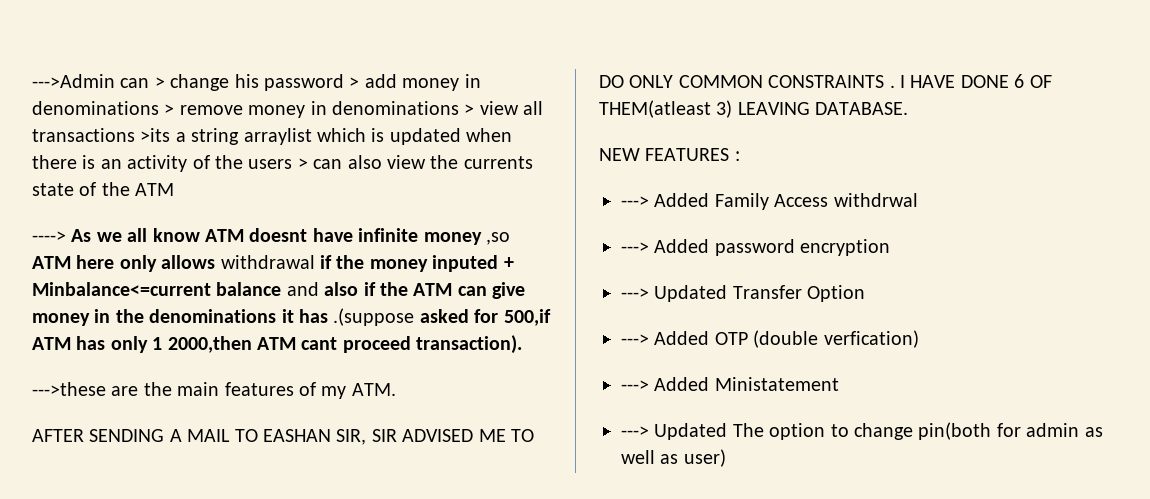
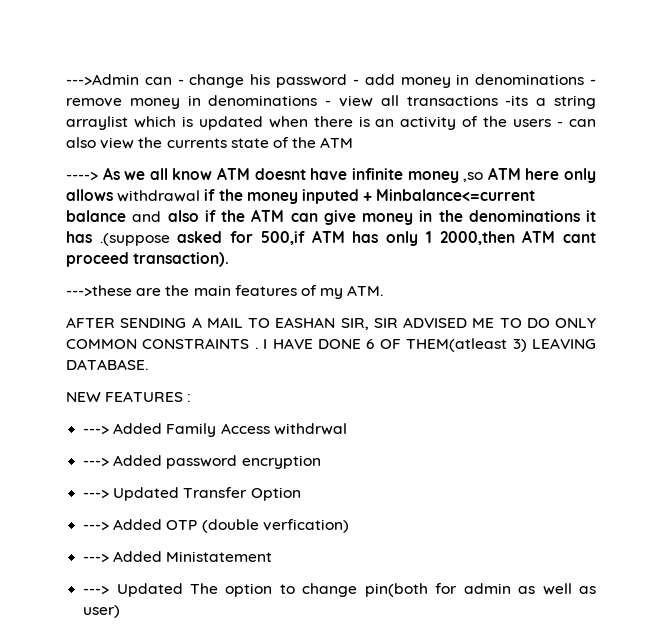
- --->Admin can > change his password > add money in denominations > remove money in denominations > view all transactions >its a string arraylist which is updated when there is an activity of the users > can also view the currents state of the ATM
+ --->Admin can - change his password - add money in denominations - remove money in denominations - view all transactions -its a string arraylist which is updated when there is an activity of the users - can also view the currents state of the ATM

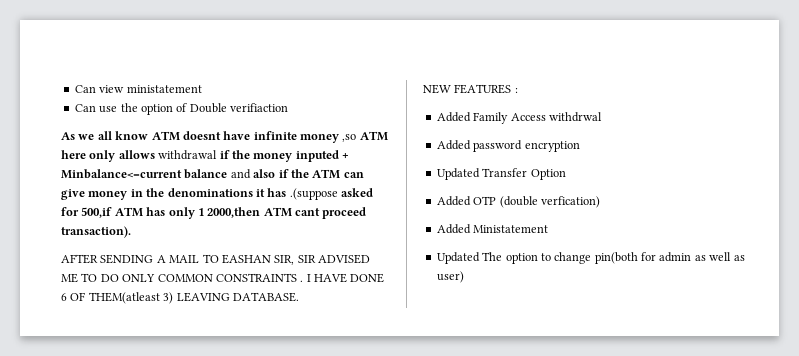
- --->Admin can - change his password - add money in denominations - remove money in denominations - view all transactions -its a string arraylist which is updated when there is an activity of the users - can also view the currents state of the ATM
- ----> As we all know ATM doesnt have infinite money ,so ATM here only allows withdrawal if the money inputed + Minbalance<=current balance and also if the ATM can give money in the denominations it has .(suppose asked for 500,if ATM has only 1 2000,then ATM cant proceed transaction).
+ Can view ministatement
+ Can use the option of Double verifiaction
+ As we all know ATM doesnt have infinite money ,so ATM here only allows withdrawal if the money inputed + Minbalance<=current balance and also if the ATM can give money in the denominations it has .(suppose asked for 500,if ATM has only 1 2000,then ATM cant proceed transaction).
- --->these are the main features of my ATM.
- ---> Added Family Access withdrwal
+ Added Family Access withdrwal
- ---> Added password encryption
+ Added password encryption
- ---> Updated Transfer Option
+ Updated Transfer Option
- ---> Added OTP (double verfication)
+ Added OTP (double verfication)
- ---> Added Ministatement
+ Added Ministatement
- ---> Updated The option to change pin(both for admin as well as user)
+ Updated The option to change pin(both for admin as well as user)

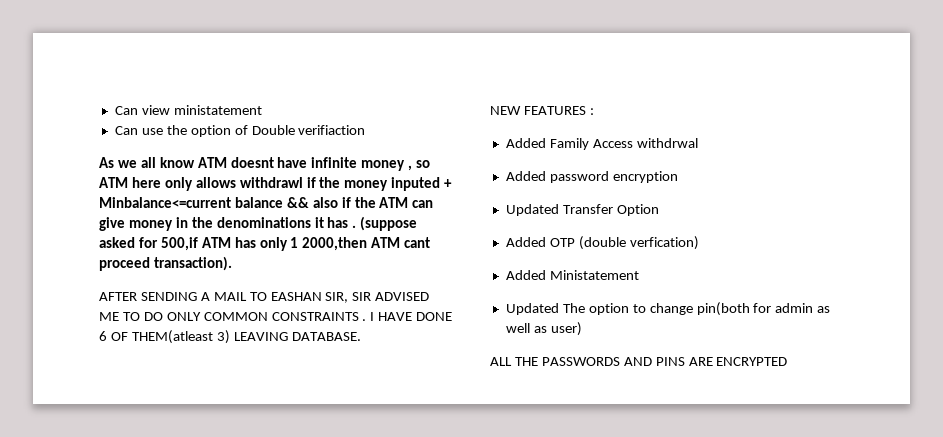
- As we all know ATM doesnt have infinite money ,so ATM here only allows withdrawal if the money inputed + Minbalance<=current balance and also if the ATM can give money in the denominations it has .(suppose asked for 500,if ATM has only 1 2000,then ATM cant proceed transaction).
+ As we all know ATM doesnt have infinite money , so ATM here only allows withdrawl if the money inputed + Minbalance<=current balance && also if the ATM can give money in the denominations it has . (suppose asked for 500,if ATM has only 1 2000,then ATM cant proceed transaction).
+ ALL THE PASSWORDS AND PINS ARE ENCRYPTED

